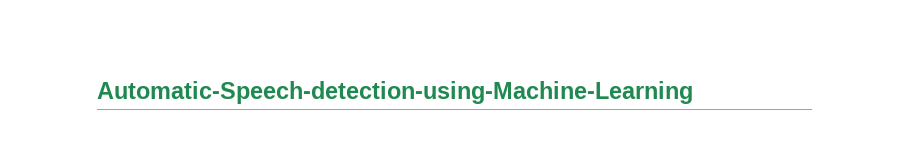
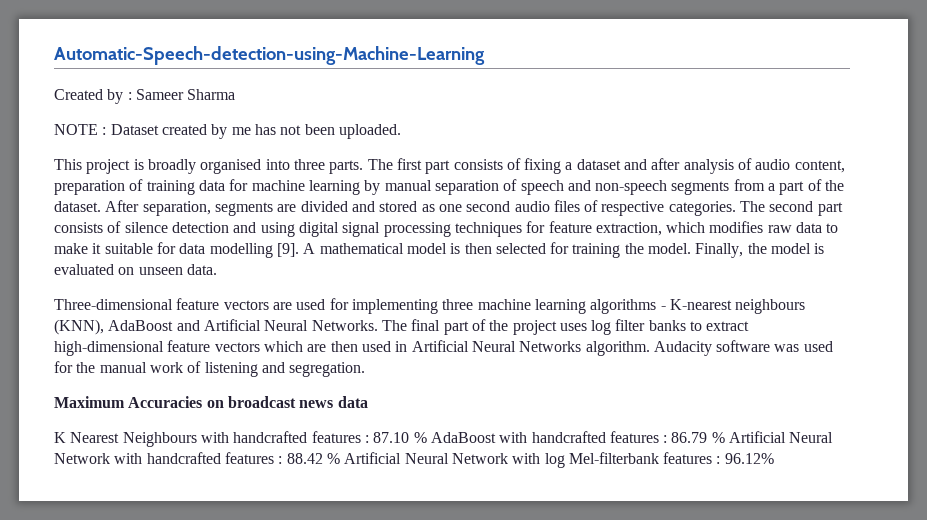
+ Created by : Sameer Sharma
+ NOTE : Dataset created by me has not been uploaded.
+ This project is broadly organised into three parts. The first part consists of fixing a dataset and after analysis of audio content, preparation of training data for machine learning by manual separation of speech and non-speech segments from a part of the dataset. After separation, segments are divided and stored as one second audio files of respective categories. The second part consists of silence detection and using digital signal processing techniques for feature extraction, which modifies raw data to make it suitable for data modelling [9]. A mathematical model is then selected for training the model. Finally, the model is evaluated on unseen data.
+ Three-dimensional feature vectors are used for implementing three machine learning algorithms - K-nearest neighbours (KNN), AdaBoost and Artificial Neural Networks. The final part of the project uses log filter banks to extract high-dimensional feature vectors which are then used in Artificial Neural Networks algorithm. Audacity software was used for the manual work of listening and segregation.
+ Maximum Accuracies on broadcast news data
+ K Nearest Neighbours with handcrafted features : 87.10 % AdaBoost with handcrafted features : 86.79 % Artificial Neural Network with handcrafted features : 88.42 % Artificial Neural Network with log Mel-filterbank features : 96.12%

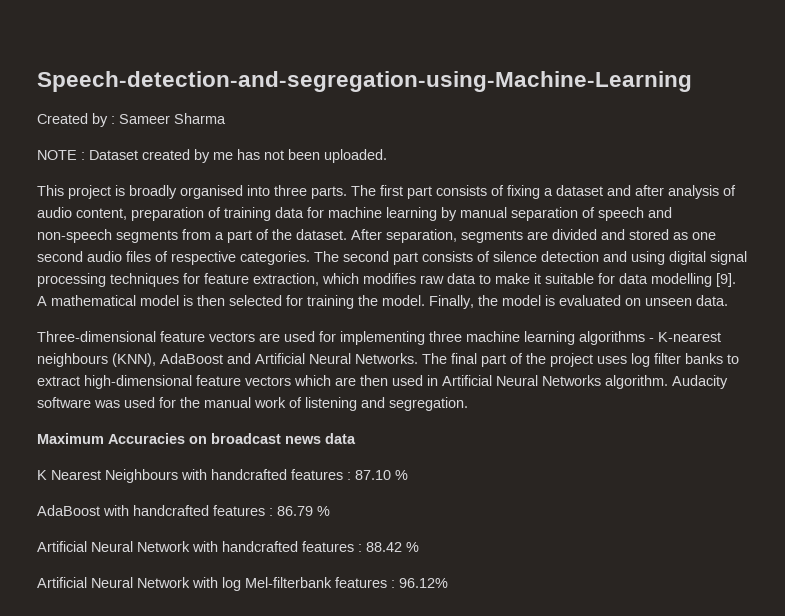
- Automatic-Speech-detection-using-Machine-Learning
+ Speech-detection-and-segregation-using-Machine-Learning
- K Nearest Neighbours with handcrafted features : 87.10 % AdaBoost with handcrafted features : 86.79 % Artificial Neural Network with handcrafted features : 88.42 % Artificial Neural Network with log Mel-filterbank features : 96.12%
+ K Nearest Neighbours with handcrafted features : 87.10 %
+ AdaBoost with handcrafted features : 86.79 %
+ Artificial Neural Network with handcrafted features : 88.42 %
+ Artificial Neural Network with log Mel-filterbank features : 96.12%

